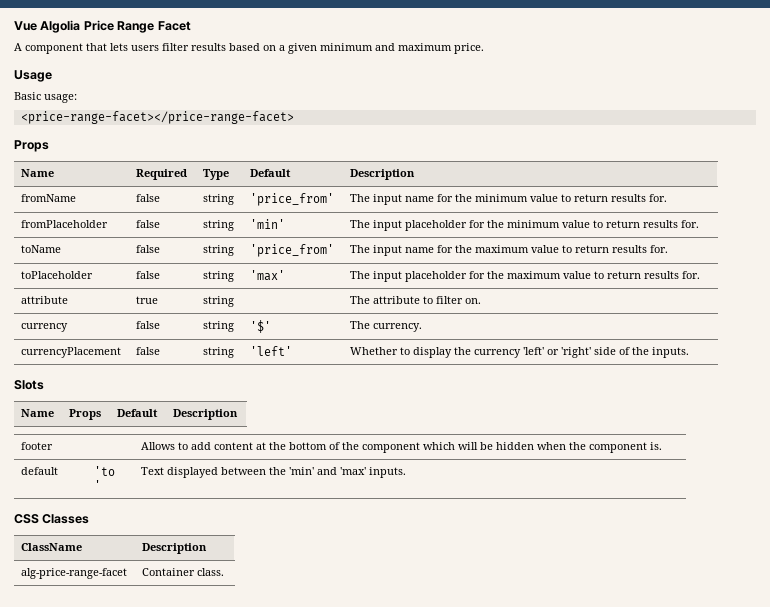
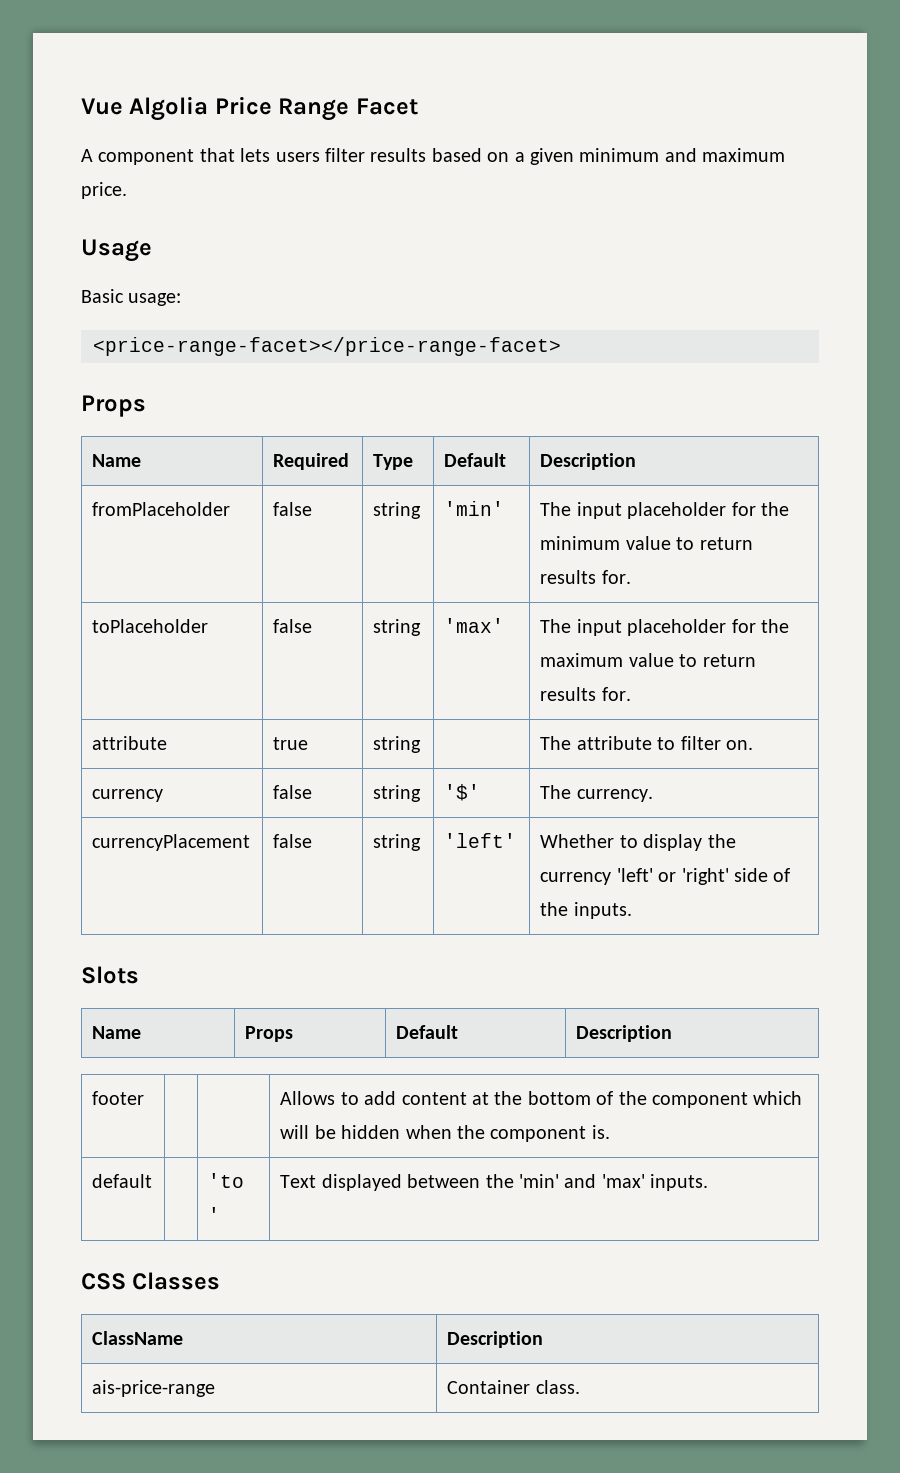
- fromName | false | string | 'price_from' | The input name for the minimum value to return results for.
- toName | false | string | 'price_from' | The input name for the maximum value to return results for.
- alg-price-range-facet | Container class.
+ ais-price-range | Container class.

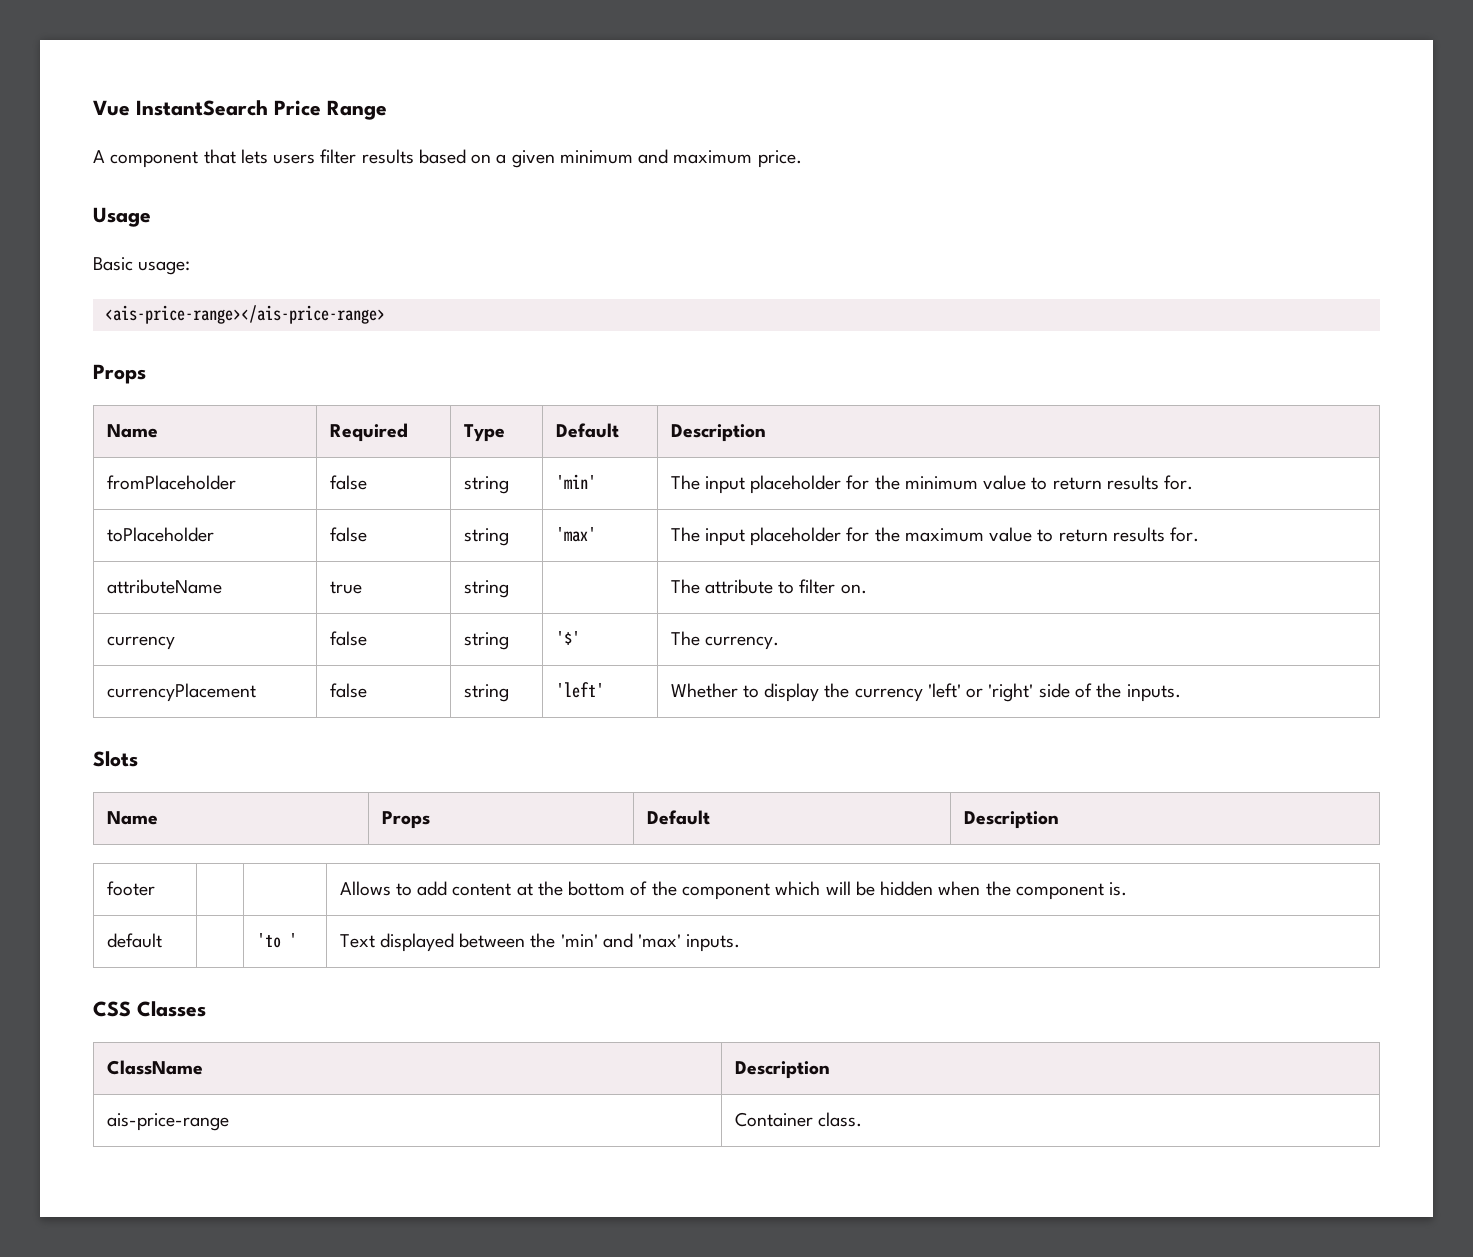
- Vue Algolia Price Range Facet
+ Vue InstantSearch Price Range
- <price-range-facet></price-range-facet>
+ <ais-price-range></ais-price-range>
- attribute | true | string | | The attribute to filter on.
+ attributeName | true | string | | The attribute to filter on.

